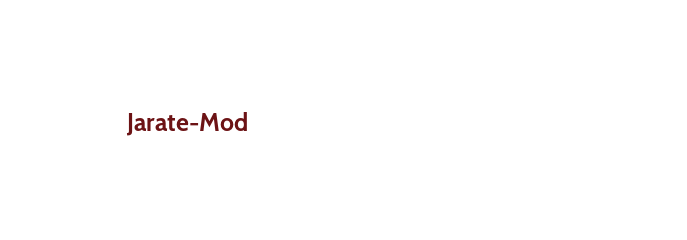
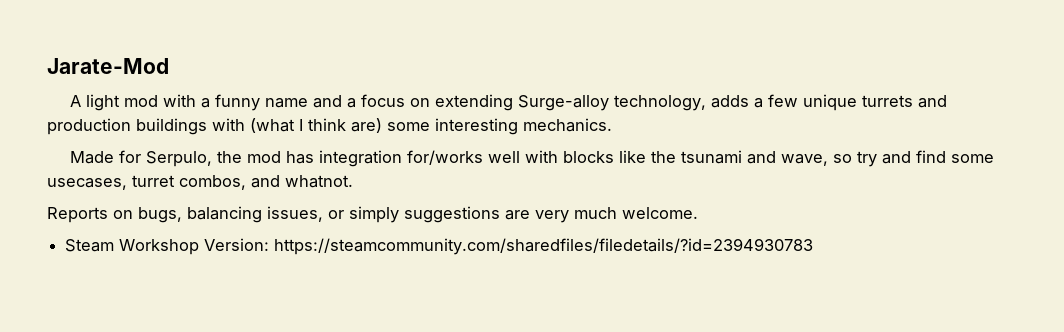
+ A light mod with a funny name and a focus on extending Surge-alloy technology, adds a few unique turrets and production buildings with (what I think are) some interesting mechanics.
+ Made for Serpulo, the mod has integration for/works well with blocks like the tsunami and wave, so try and find some usecases, turret combos, and whatnot.
+ Reports on bugs, balancing issues, or simply suggestions are very much welcome.
+ Steam Workshop Version: https://steamcommunity.com/sharedfiles/filedetails/?id=2394930783

